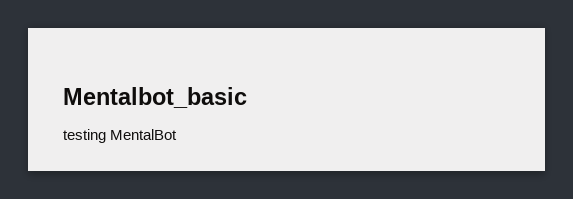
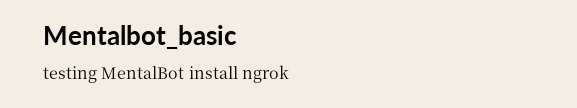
- testing MentalBot
+ testing MentalBot install ngrok

